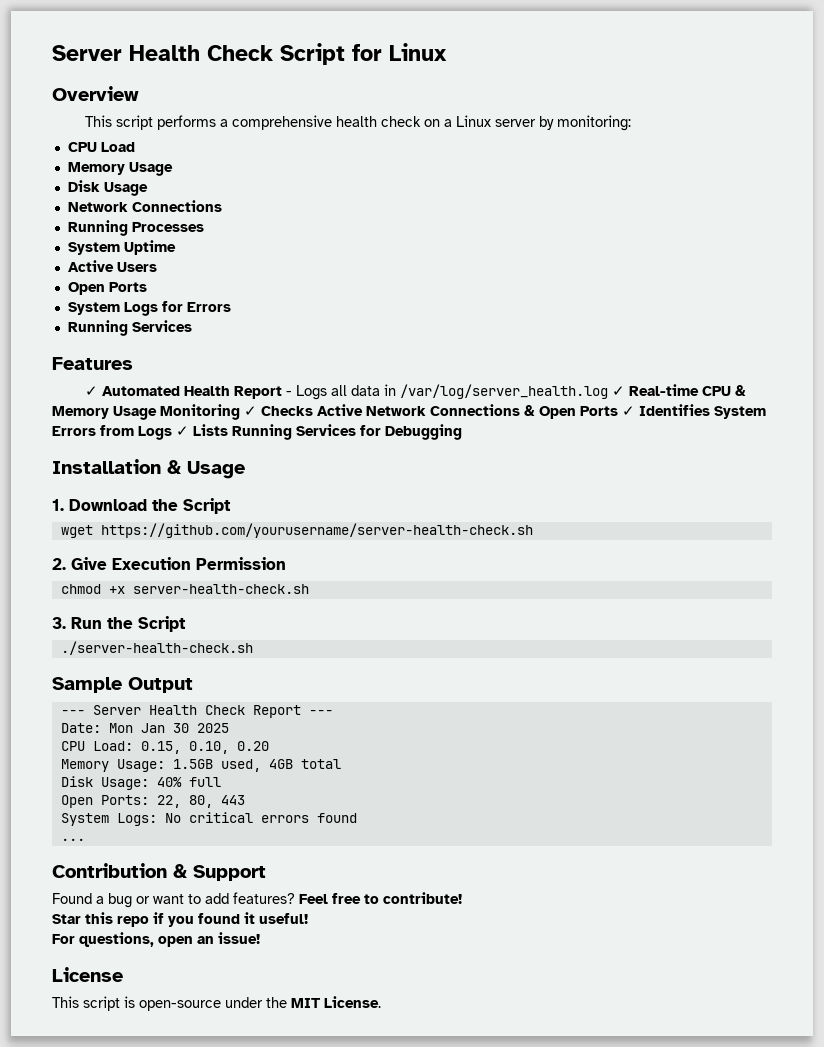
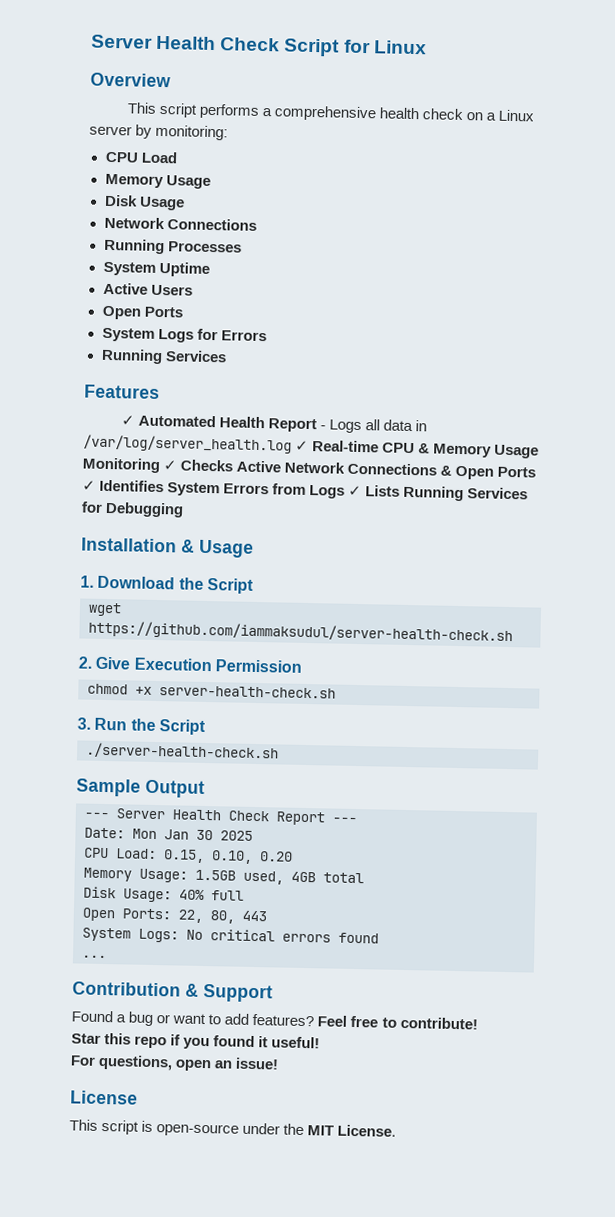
- wget https://github.com/yourusername/server-health-check.sh
+ wget https://github.com/iammaksudul/server-health-check.sh

